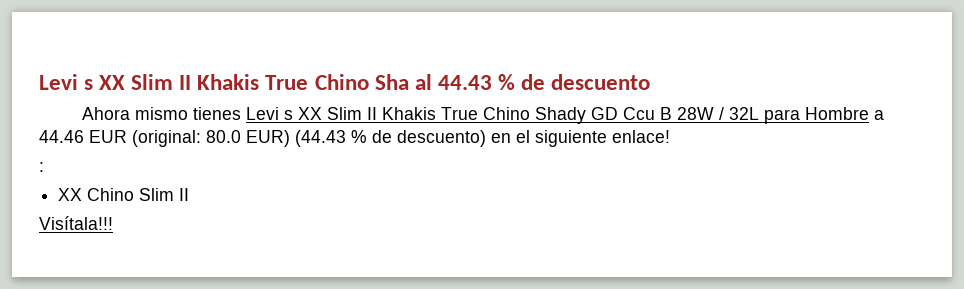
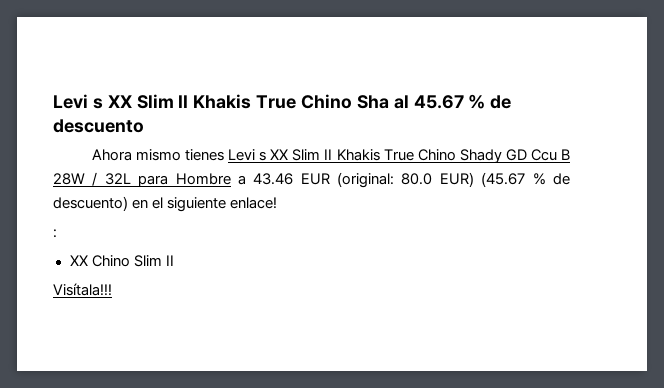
- Levi s XX Slim II Khakis True Chino Sha al 44.43 % de descuento
+ Levi s XX Slim II Khakis True Chino Sha al 45.67 % de descuento
- Ahora mismo tienes Levi s XX Slim II Khakis True Chino Shady GD Ccu B 28W / 32L para Hombre a 44.46 EUR (original: 80.0 EUR) (44.43 % de descuento) en el siguiente enlace!
+ Ahora mismo tienes Levi s XX Slim II Khakis True Chino Shady GD Ccu B 28W / 32L para Hombre a 43.46 EUR (original: 80.0 EUR) (45.67 % de descuento) en el siguiente enlace!

